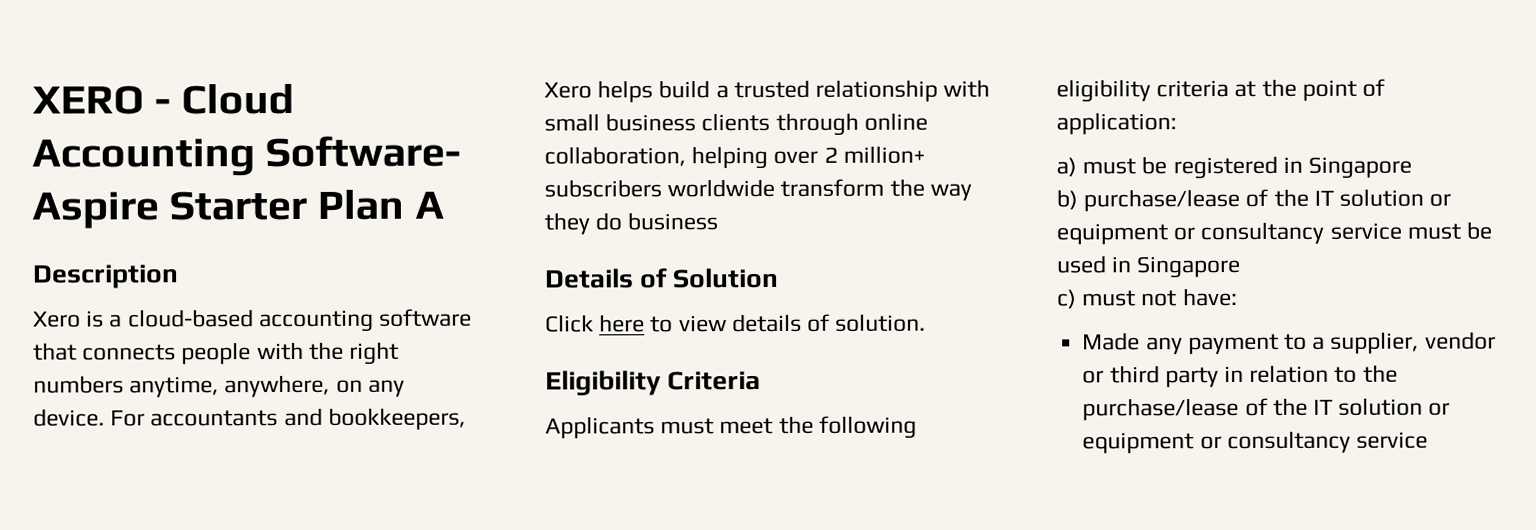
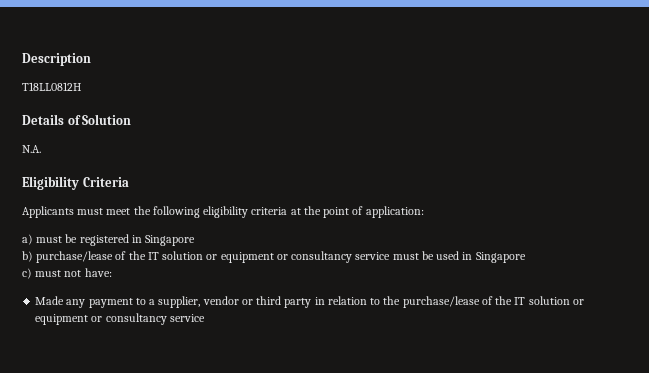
- XERO - Cloud Accounting Software- Aspire Starter Plan A
  Description
- Xero is a cloud-based accounting software that connects people with the right numbers anytime, anywhere, on any device. For accountants and bookkeepers, Xero helps build a trusted relationship with small business clients through online collaboration, helping over 2 million+ subscribers worldwide transform the way they do business
+ T18LL0812H
  Details of Solution
- Click here to view details of solution.
+ N.A.

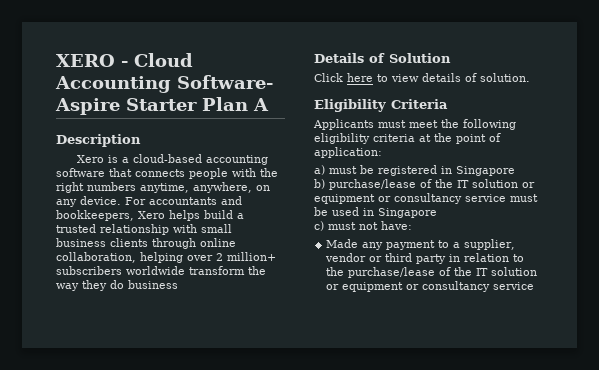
+ XERO - Cloud Accounting Software- Aspire Starter Plan A
  Description
- T18LL0812H
+ Xero is a cloud-based accounting software that connects people with the right numbers anytime, anywhere, on any device. For accountants and bookkeepers, Xero helps build a trusted relationship with small business clients through online collaboration, helping over 2 million+ subscribers worldwide transform the way they do business
  Details of Solution
- N.A.
+ Click here to view details of solution.

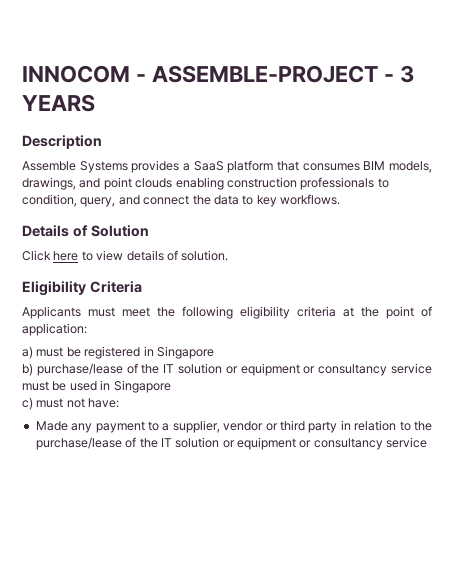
- XERO - Cloud Accounting Software- Aspire Starter Plan A
+ INNOCOM - ASSEMBLE-PROJECT - 3 YEARS
  Description
- Xero is a cloud-based accounting software that connects people with the right numbers anytime, anywhere, on any device. For accountants and bookkeepers, Xero helps build a trusted relationship with small business clients through online collaboration, helping over 2 million+ subscribers worldwide transform the way they do business
+ Assemble Systems provides a SaaS platform that consumes BIM models, drawings, and point clouds enabling construction professionals to condition, query, and connect the data to key workflows.

